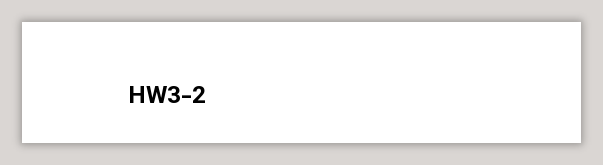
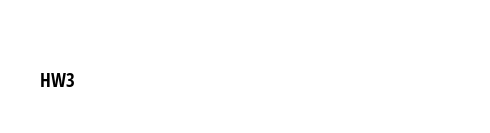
- HW3-2
+ HW3

